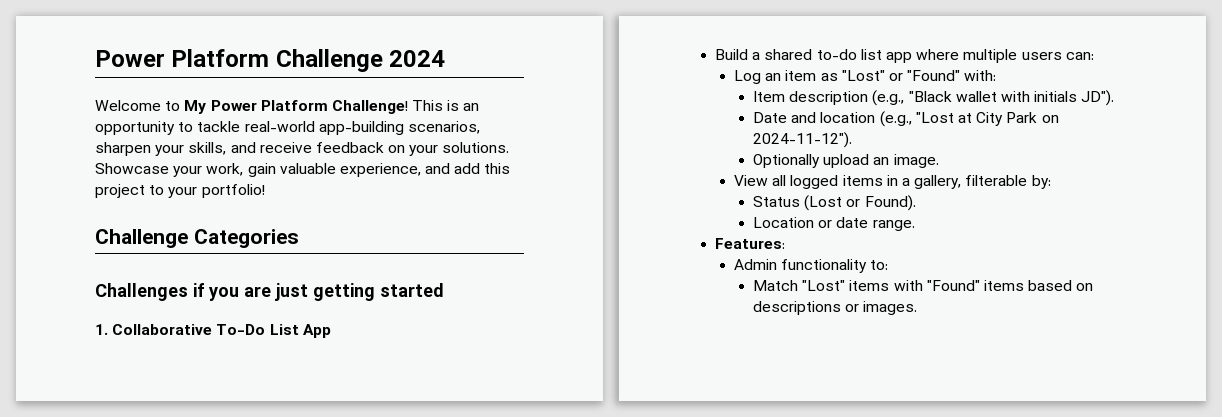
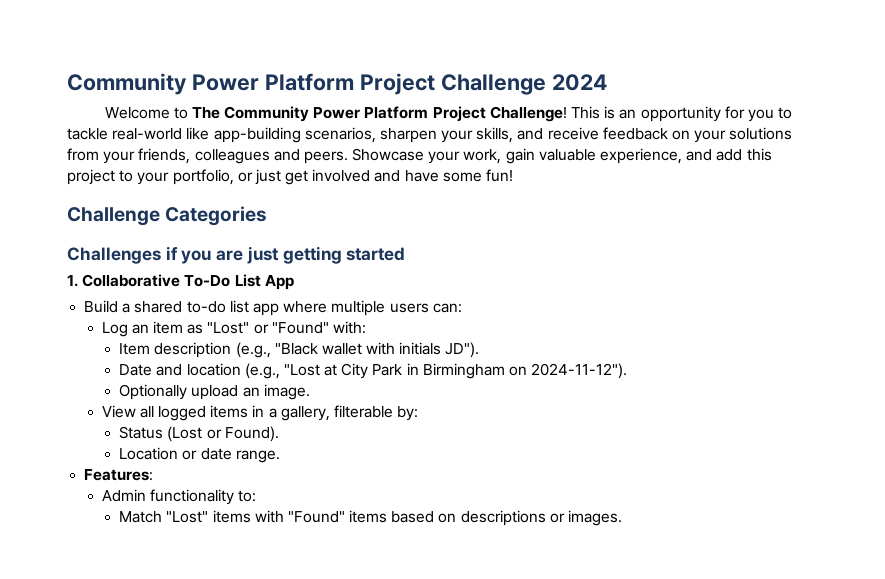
- Power Platform Challenge 2024
+ Community Power Platform Project Challenge 2024
- Welcome to My Power Platform Challenge!
+ Welcome to The Community Power Platform Project Challenge!
- This is an opportunity to tackle real-world app-building scenarios, sharpen your skills, and receive feedback on your solutions.
+ This is an opportunity for you to tackle real-world like app-building scenarios, sharpen your skills, and receive feedback on your solutions from your friends, colleagues and peers.
- Showcase your work, gain valuable experience, and add this project to your portfolio!
+ Showcase your work, gain valuable experience, and add this project to your portfolio, or just get involved and have some fun!
- Date and location (e.g., "Lost at City Park on 2024-11-12").
+ Date and location (e.g., "Lost at City Park in Birmingham on 2024-11-12").

